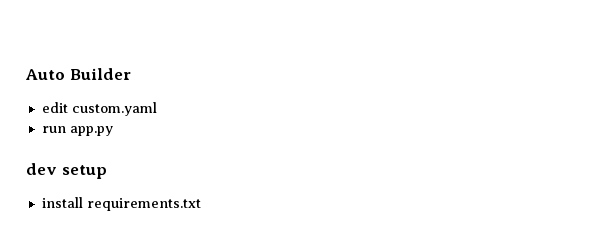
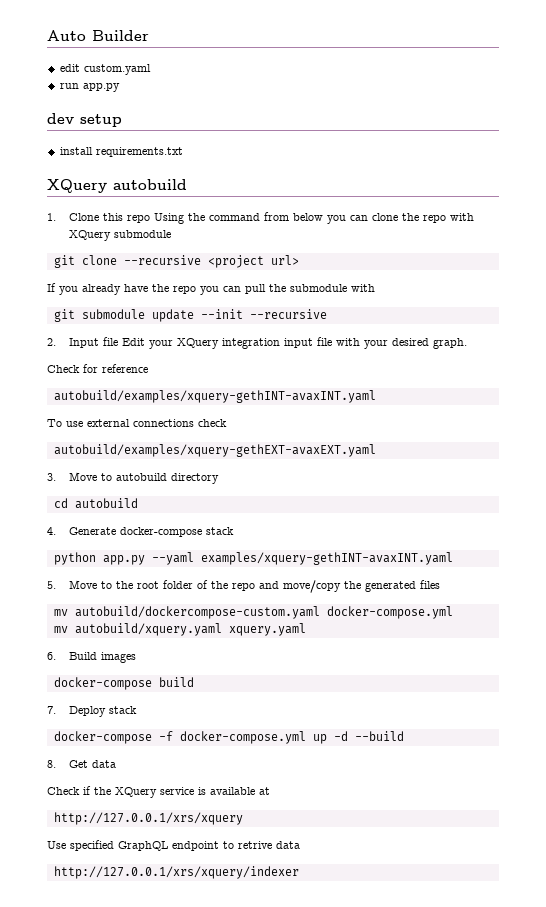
+ XQuery autobuild
+ 1. Clone this repo Using the command from below you can clone the repo with XQuery submodule
+ git clone --recursive <project url>
+ If you already have the repo you can pull the submodule with
+ git submodule update --init --recursive
+ 2. Input file Edit your XQuery integration input file with your desired graph.
+ Check for reference
+ autobuild/examples/xquery-gethINT-avaxINT.yaml
+ To use external connections check
+ autobuild/examples/xquery-gethEXT-avaxEXT.yaml
+ 3. Move to autobuild directory
+ cd autobuild
+ 4. Generate docker-compose stack
+ python app.py --yaml examples/xquery-gethINT-avaxINT.yaml
+ 5. Move to the root folder of the repo and move/copy the generated files
+ mv autobuild/dockercompose-custom.yaml docker-compose.yml
+ mv autobuild/xquery.yaml xquery.yaml
+ 6. Build images
+ docker-compose build
+ 7. Deploy stack
+ docker-compose -f docker-compose.yml up -d --build
+ 8. Get data
+ Check if the XQuery service is available at
+ http://127.0.0.1/xrs/xquery
+ Use specified GraphQL endpoint to retrive data
+ http://127.0.0.1/xrs/xquery/indexer

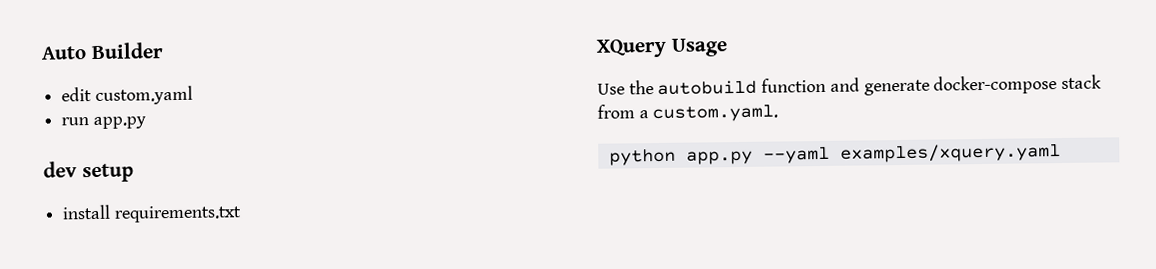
- XQuery autobuild
- 1. Clone this repo Using the command from below you can clone the repo with XQuery submodule
- git clone --recursive <project url>
- If you already have the repo you can pull the submodule with
- git submodule update --init --recursive
- 2. Input file Edit your XQuery integration input file with your desired graph.
- Check for reference
- autobuild/examples/xquery-gethINT-avaxINT.yaml
- To use external connections check
- autobuild/examples/xquery-gethEXT-avaxEXT.yaml
- 3. Move to autobuild directory
- cd autobuild
- 4. Generate docker-compose stack
+ XQuery Usage
+ Use the autobuild function and generate docker-compose stack from a custom.yaml.
- python app.py --yaml examples/xquery-gethINT-avaxINT.yaml
- 5. Move to the root folder of the repo and move/copy the generated files
- mv autobuild/dockercompose-custom.yaml docker-compose.yml
- mv autobuild/xquery.yaml xquery.yaml
- 6. Build images
- docker-compose build
- 7. Deploy stack
- docker-compose -f docker-compose.yml up -d --build
- 8. Get data
- Check if the XQuery service is available at
- http://127.0.0.1/xrs/xquery
- Use specified GraphQL endpoint to retrive data
- http://127.0.0.1/xrs/xquery/indexer
+ python app.py --yaml examples/xquery.yaml

